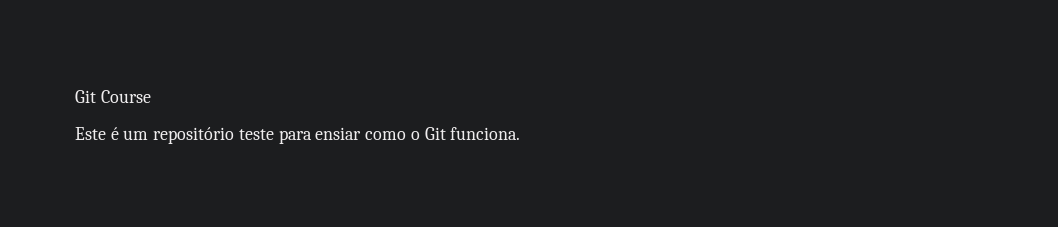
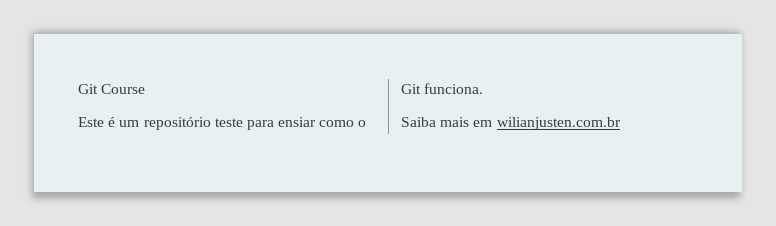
+ Saiba mais em wilianjusten.com.br

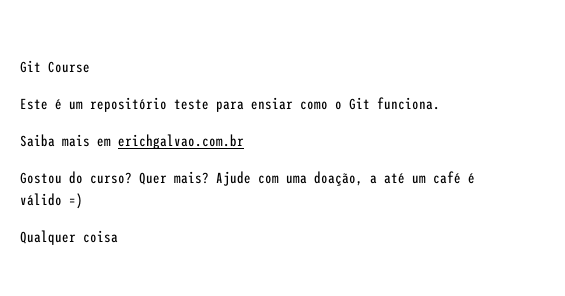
- Saiba mais em wilianjusten.com.br
+ Saiba mais em erichgalvao.com.br
+ Gostou do curso? Quer mais? Ajude com uma doação, a até um café é válido =)
+ Qualquer coisa

